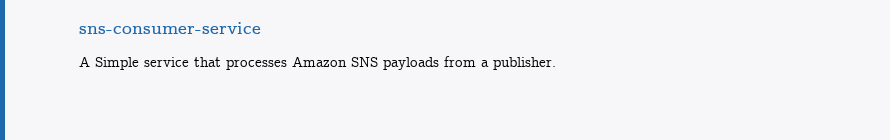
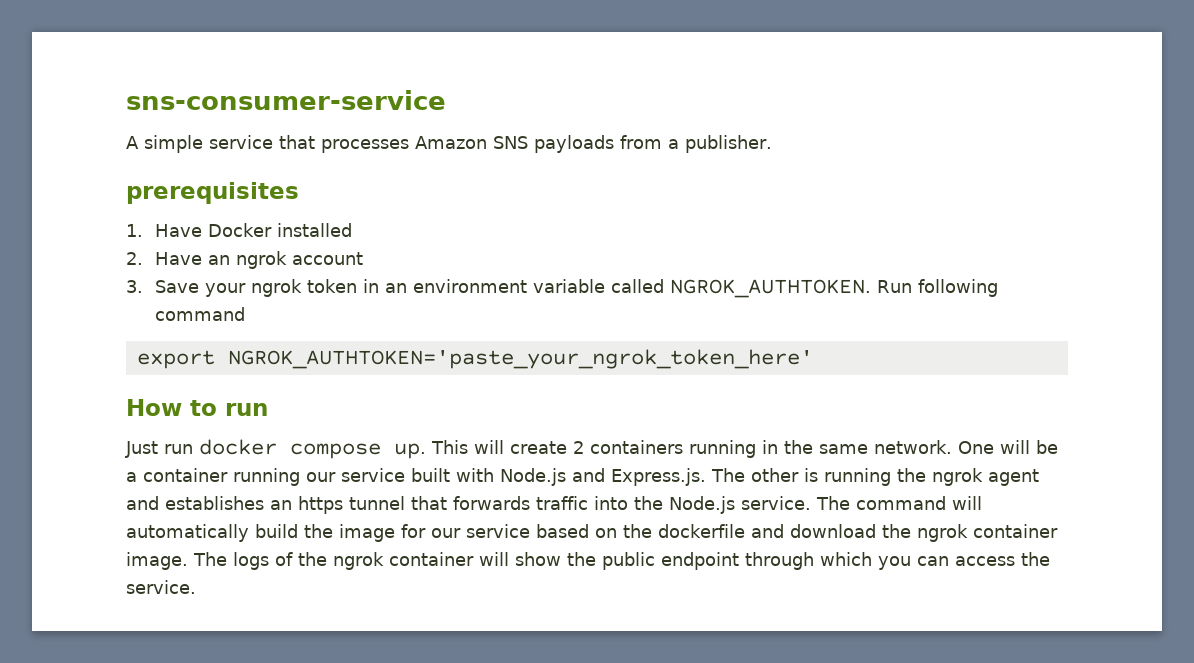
- A Simple service that processes Amazon SNS payloads from a publisher.
+ A simple service that processes Amazon SNS payloads from a publisher.
+ prerequisites
+ 1. Have Docker installed
+ 2. Have an ngrok account
+ 3. Save your ngrok token in an environment variable called NGROK_AUTHTOKEN. Run following command
+ export NGROK_AUTHTOKEN='paste_your_ngrok_token_here'
+ How to run
+ Just run docker compose up. This will create 2 containers running in the same network. One will be a container running our service built with Node.js and Express.js. The other is running the ngrok agent and establishes an https tunnel that forwards traffic into the Node.js service. The command will automatically build the image for our service based on the dockerfile and download the ngrok container image. The logs of the ngrok container will show the public endpoint through which you can access the service.

